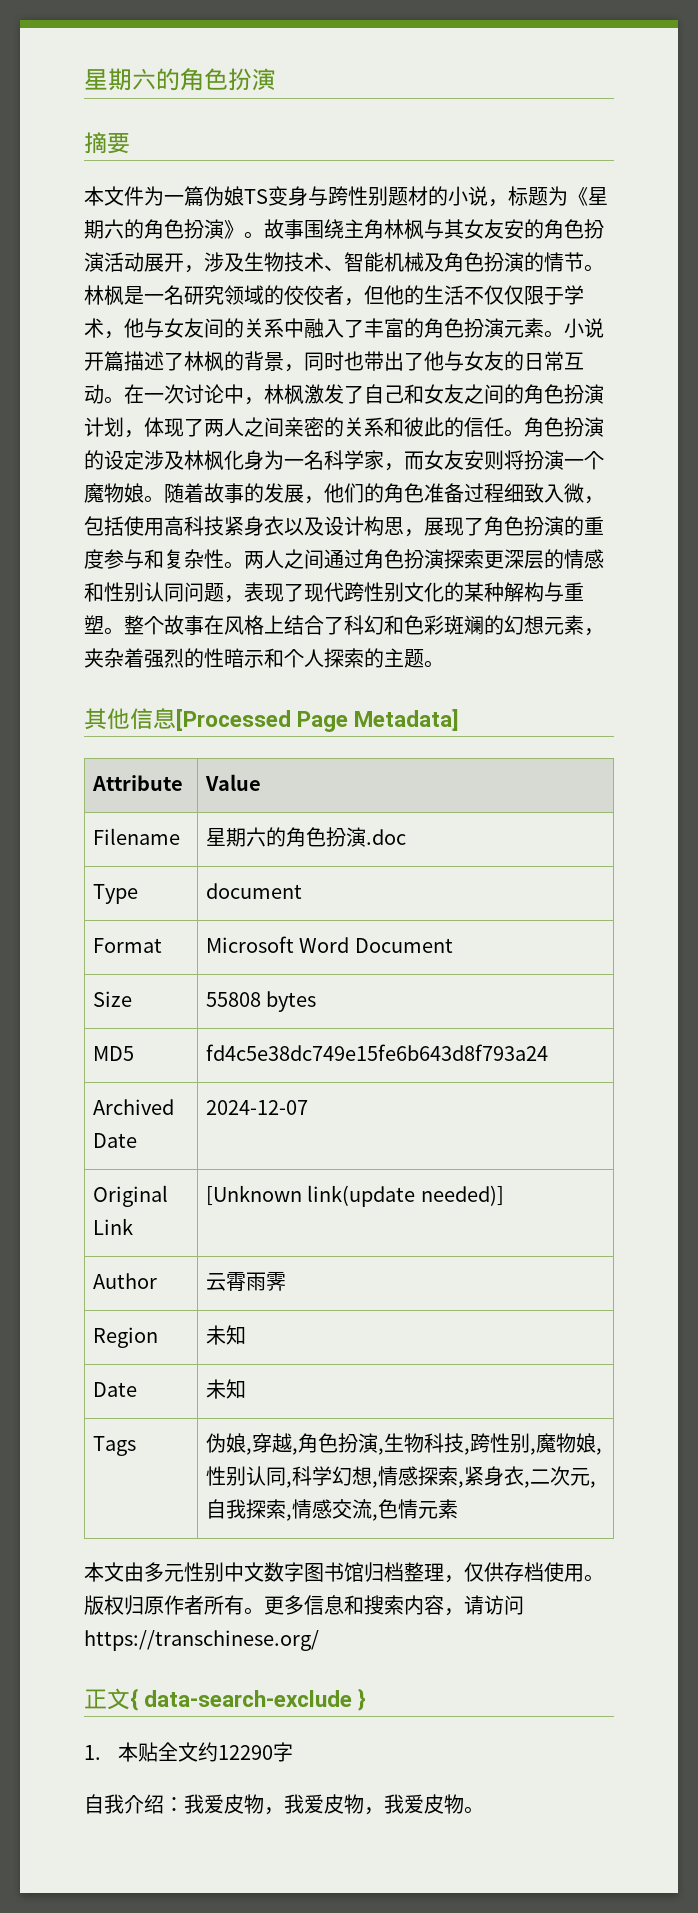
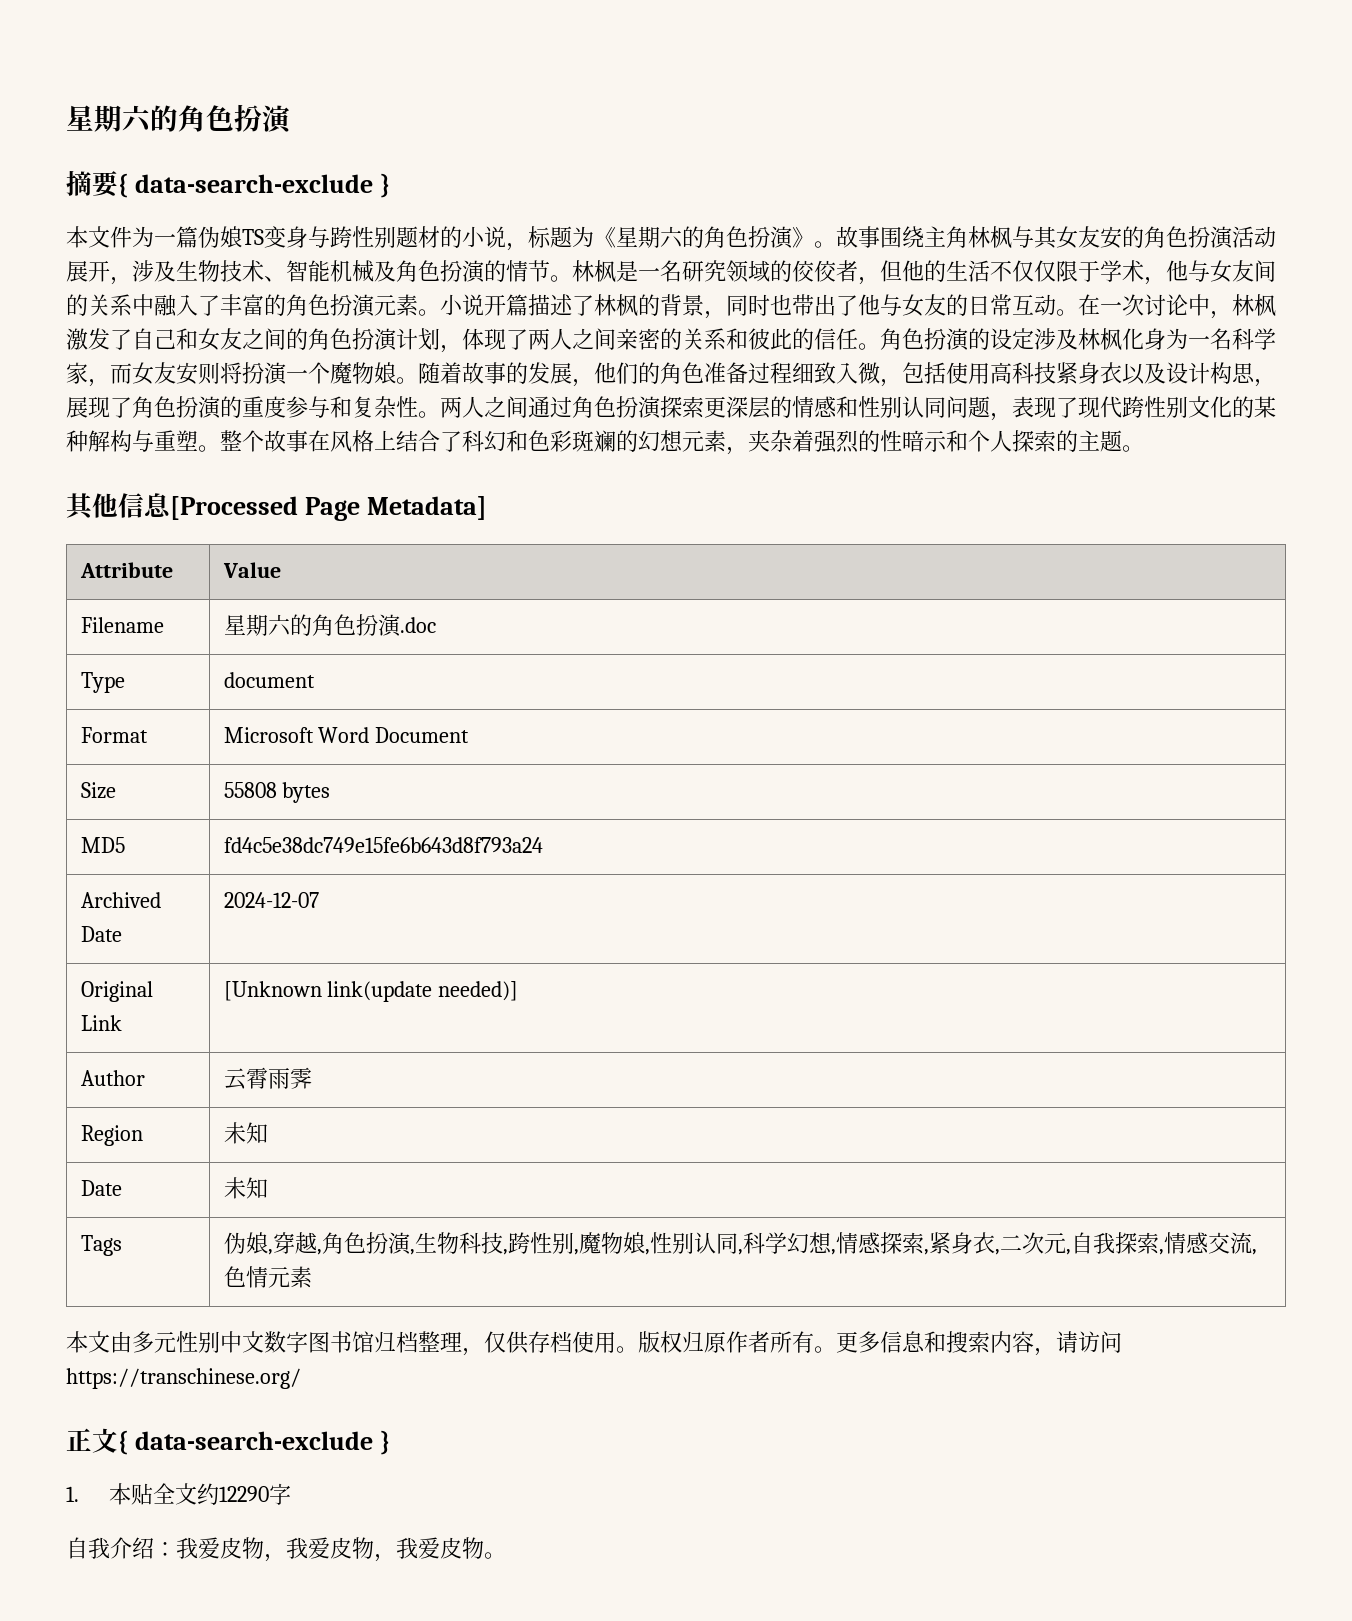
- 摘要
+ 摘要{ data-search-exclude }

